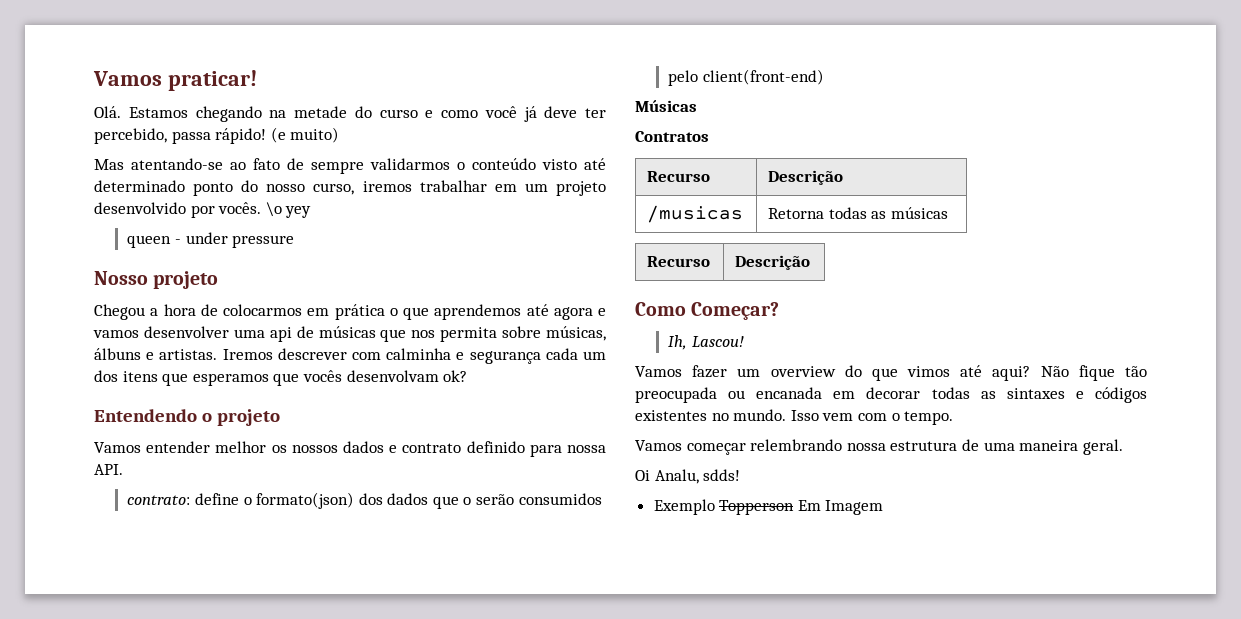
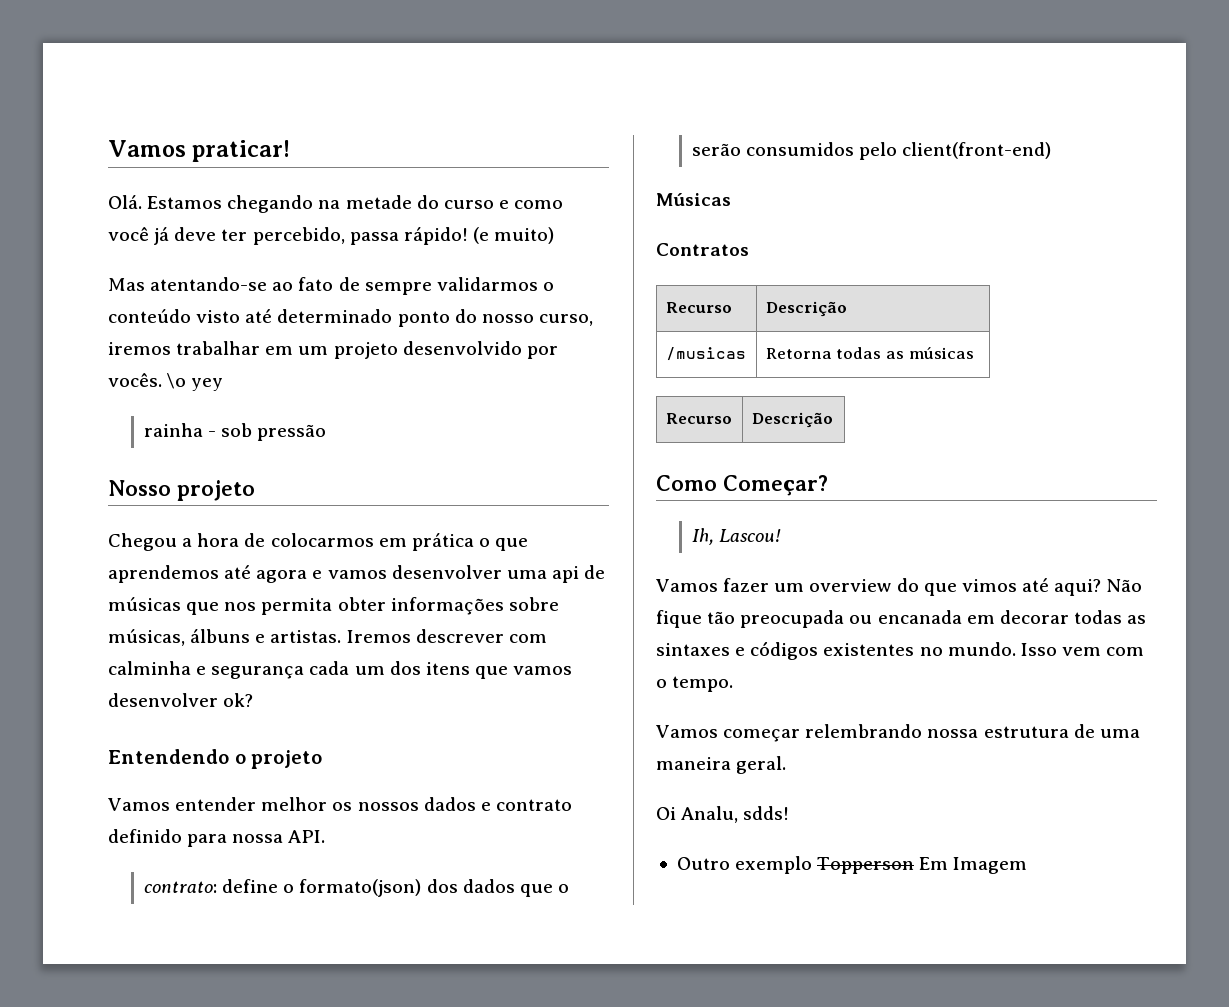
- queen - under pressure
+ rainha - sob pressão
- Chegou a hora de colocarmos em prática o que aprendemos até agora e vamos desenvolver uma api de músicas que nos permita sobre músicas, álbuns e artistas.
+ Chegou a hora de colocarmos em prática o que aprendemos até agora e vamos desenvolver uma api de músicas que nos permita obter informações sobre músicas, álbuns e artistas.
- Iremos descrever com calminha e segurança cada um dos itens que esperamos que vocês desenvolvam ok?
+ Iremos descrever com calminha e segurança cada um dos itens que vamos desenvolver ok?
- Exemplo Topperson Em Imagem
+ Outro exemplo Topperson Em Imagem

